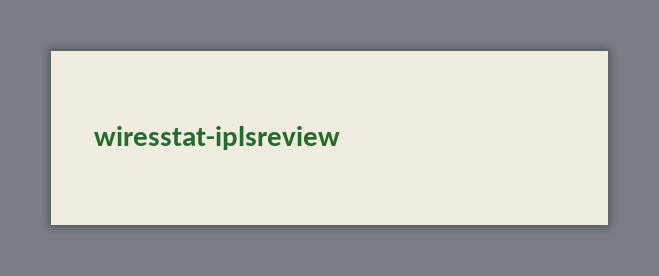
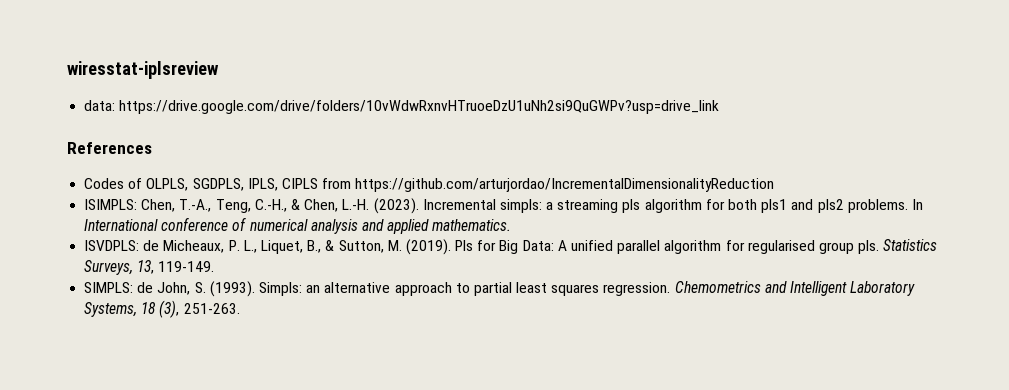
+ data: https://drive.google.com/drive/folders/10vWdwRxnvHTruoeDzU1uNh2si9QuGWPv?usp=drive_link
+ References
+ Codes of OLPLS, SGDPLS, IPLS, CIPLS from https://github.com/arturjordao/IncrementalDimensionalityReduction
+ ISIMPLS: Chen, T.-A., Teng, C.-H., & Chen, L.-H. (2023). Incremental simpls: a streaming pls algorithm for both pls1 and pls2 problems. In International conference of numerical analysis and applied mathematics.
+ ISVDPLS: de Micheaux, P. L., Liquet, B., & Sutton, M. (2019). Pls for Big Data: A unified parallel algorithm for regularised group pls. Statistics Surveys, 13, 119-149.
+ SIMPLS: de John, S. (1993). Simpls: an alternative approach to partial least squares regression. Chemometrics and Intelligent Laboratory Systems, 18 (3), 251-263.

